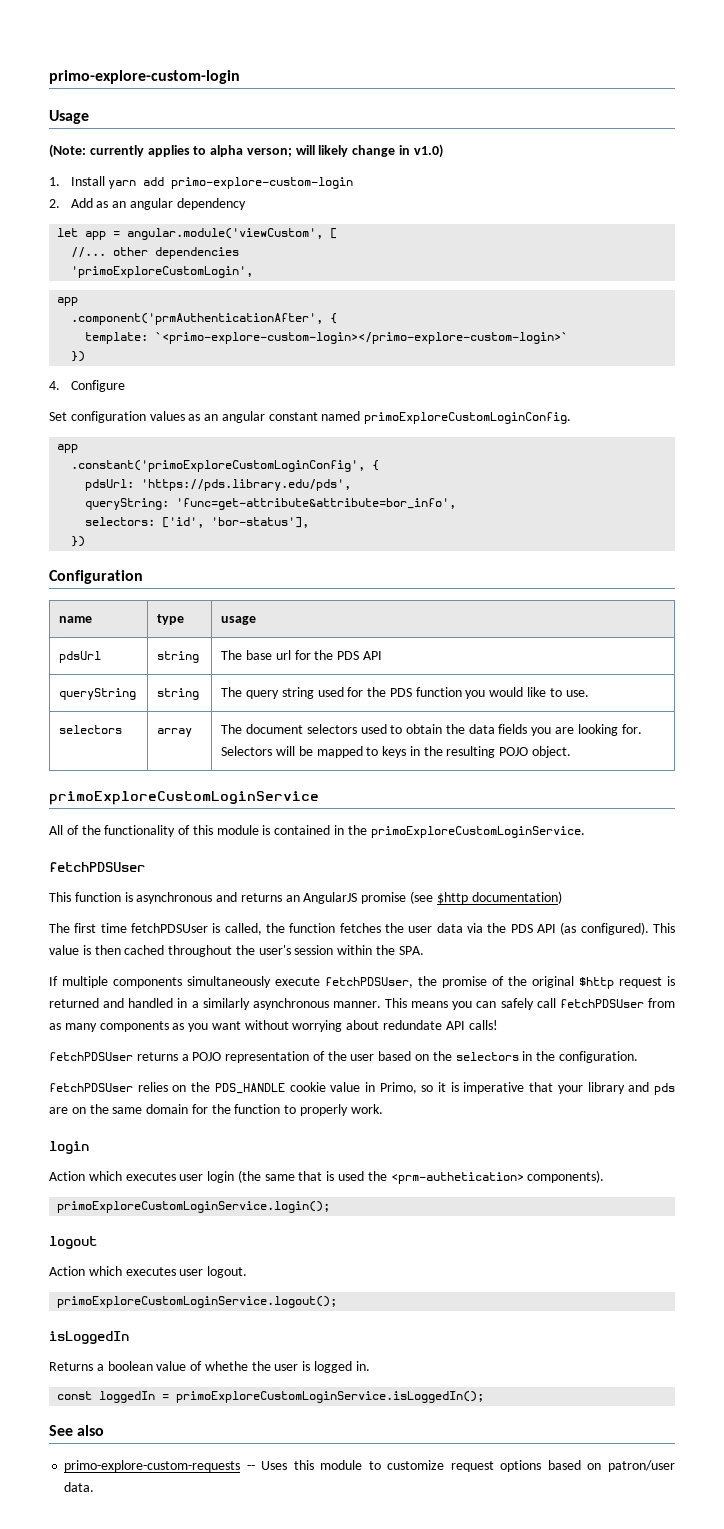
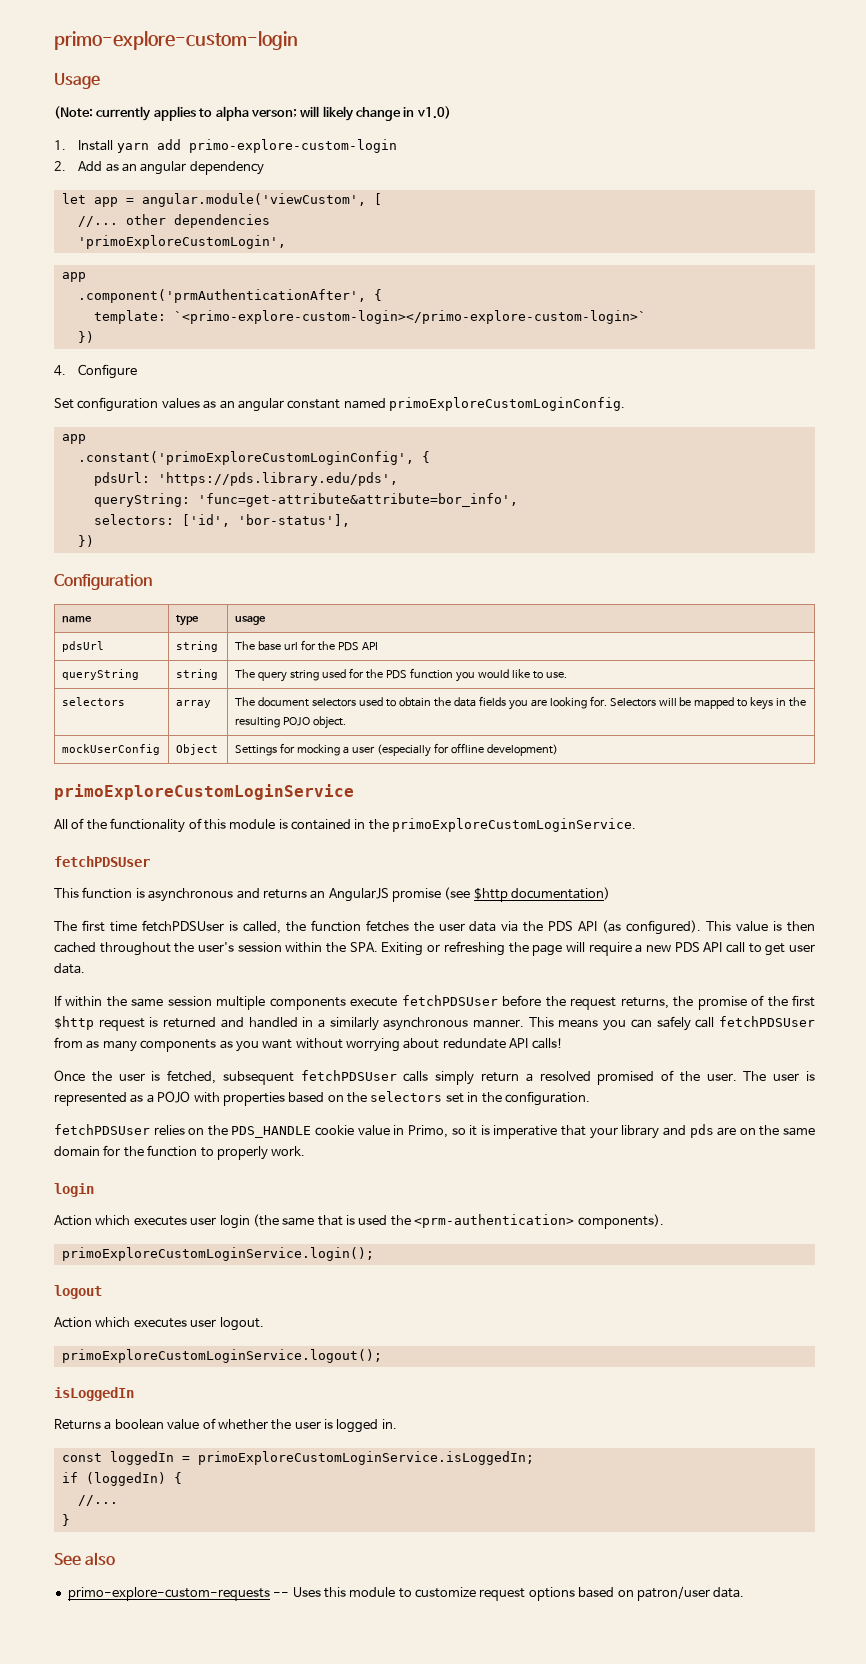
+ mockUserConfig | Object | Settings for mocking a user (especially for offline development)
- This value is then cached throughout the user's session within the SPA.
- If multiple components simultaneously execute fetchPDSUser, the promise of the original $http request is returned and handled in a similarly asynchronous manner.
+ This value is then cached throughout the user's session within the SPA. Exiting or refreshing the page will require a new PDS API call to get user data.
+ If within the same session multiple components execute fetchPDSUser before the request returns, the promise of the first $http request is returned and handled in a similarly asynchronous manner.
- fetchPDSUser returns a POJO representation of the user based on the selectors in the configuration.
+ Once the user is fetched, subsequent fetchPDSUser calls simply return a resolved promised of the user. The user is represented as a POJO with properties based on the selectors set in the configuration.
- Action which executes user login (the same that is used the <prm-authetication> components).
+ Action which executes user login (the same that is used the <prm-authentication> components).
- Returns a boolean value of whethe the user is logged in.
+ Returns a boolean value of whether the user is logged in.
- const loggedIn = primoExploreCustomLoginService.isLoggedIn();
+ const loggedIn = primoExploreCustomLoginService.isLoggedIn;
+ if (loggedIn) {
+ //...
+ }

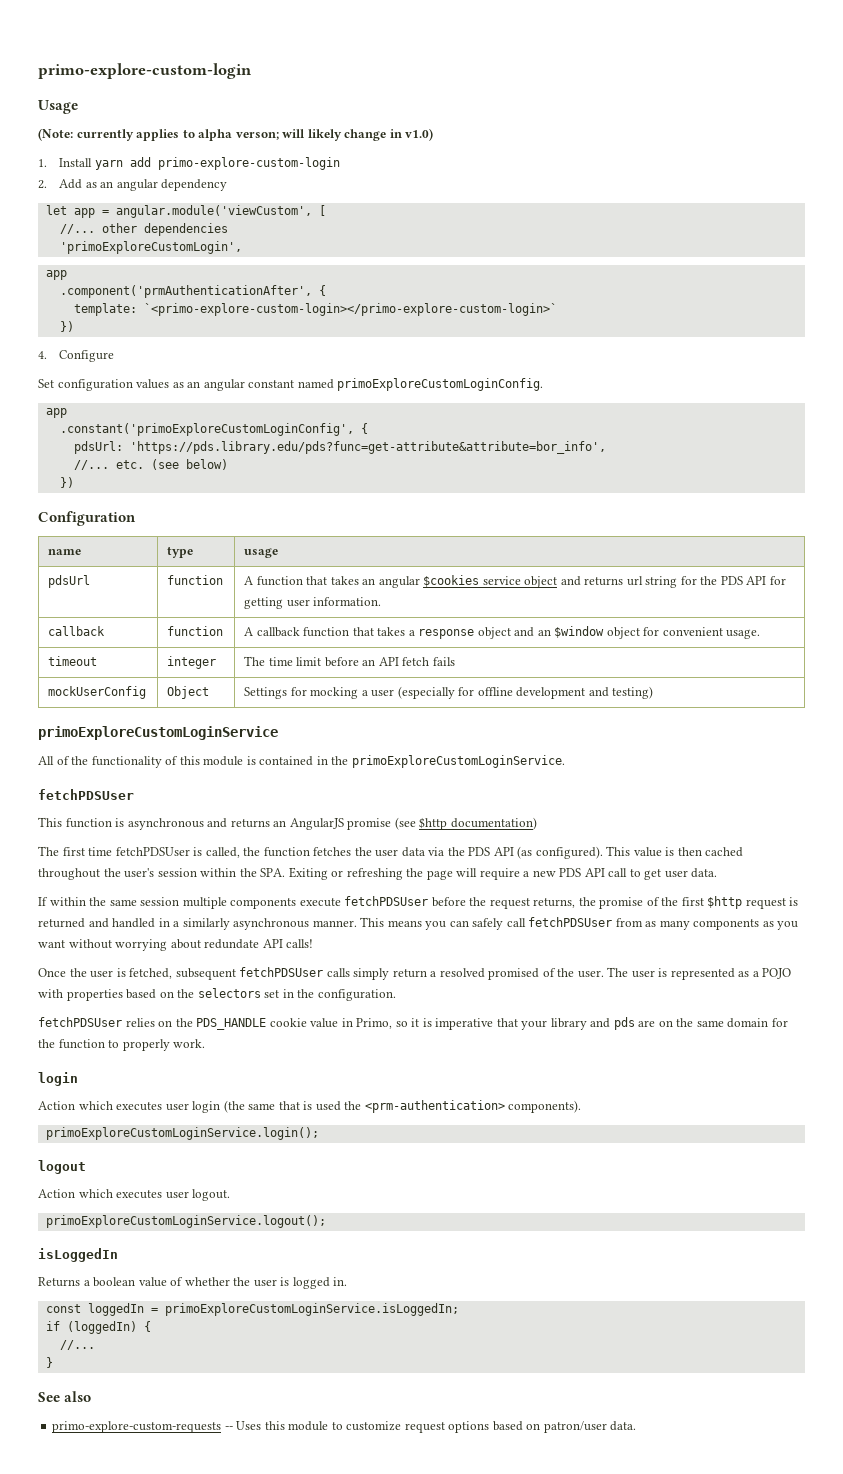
- pdsUrl: 'https://pds.library.edu/pds',
- queryString: 'func=get-attribute&attribute=bor_info',
- selectors: ['id', 'bor-status'],
+ pdsUrl: 'https://pds.library.edu/pds?func=get-attribute&attribute=bor_info',
+ //... etc. (see below)
- pdsUrl | string | The base url for the PDS API
- queryString | string | The query string used for the PDS function you would like to use.
- selectors | array | The document selectors used to obtain the data fields you are looking for. Selectors will be mapped to keys in the resulting POJO object.
+ pdsUrl | function | A function that takes an angular $cookies service object and returns url string for the PDS API for getting user information.
+ callback | function | A callback function that takes a response object and an $window object for convenient usage.
+ timeout | integer | The time limit before an API fetch fails
- mockUserConfig | Object | Settings for mocking a user (especially for offline development)
+ mockUserConfig | Object | Settings for mocking a user (especially for offline development and testing)

